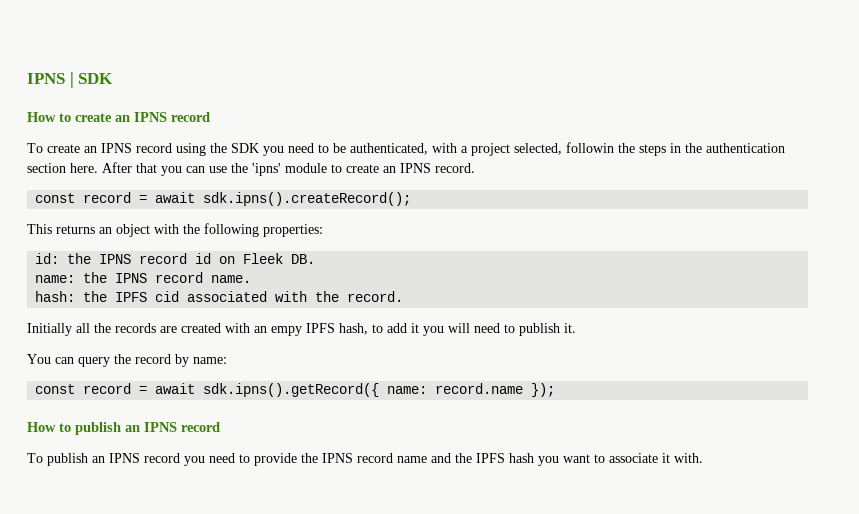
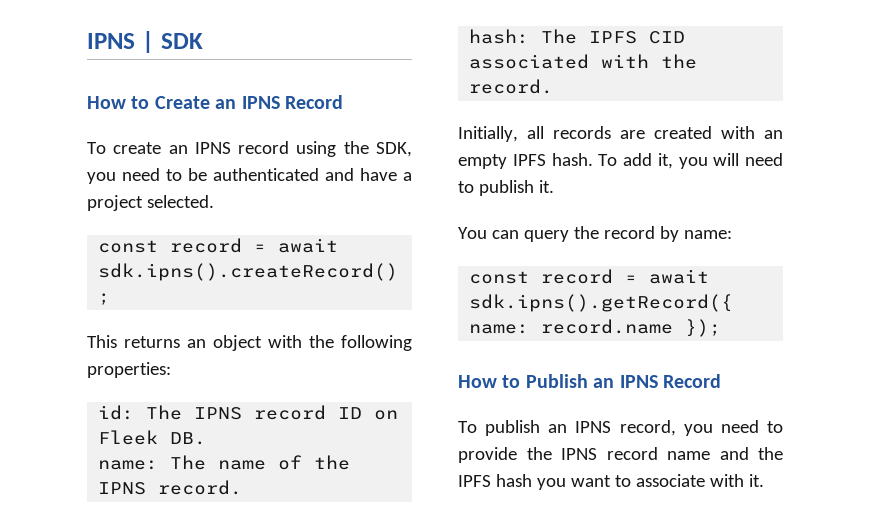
- How to create an IPNS record
+ How to Create an IPNS Record
- To create an IPNS record using the SDK you need to be authenticated, with a project selected, followin the steps in the authentication section here. After that you can use the 'ipns' module to create an IPNS record.
+ To create an IPNS record using the SDK, you need to be authenticated and have a project selected.
- id: the IPNS record id on Fleek DB.
+ id: The IPNS record ID on Fleek DB.
- name: the IPNS record name.
- hash: the IPFS cid associated with the record.
+ name: The name of the IPNS record.
+ hash: The IPFS CID associated with the record.
- Initially all the records are created with an empy IPFS hash, to add it you will need to publish it.
+ Initially, all records are created with an empty IPFS hash. To add it, you will need to publish it.
- How to publish an IPNS record
+ How to Publish an IPNS Record
- To publish an IPNS record you need to provide the IPNS record name and the IPFS hash you want to associate it with.
+ To publish an IPNS record, you need to provide the IPNS record name and the IPFS hash you want to associate with it.

